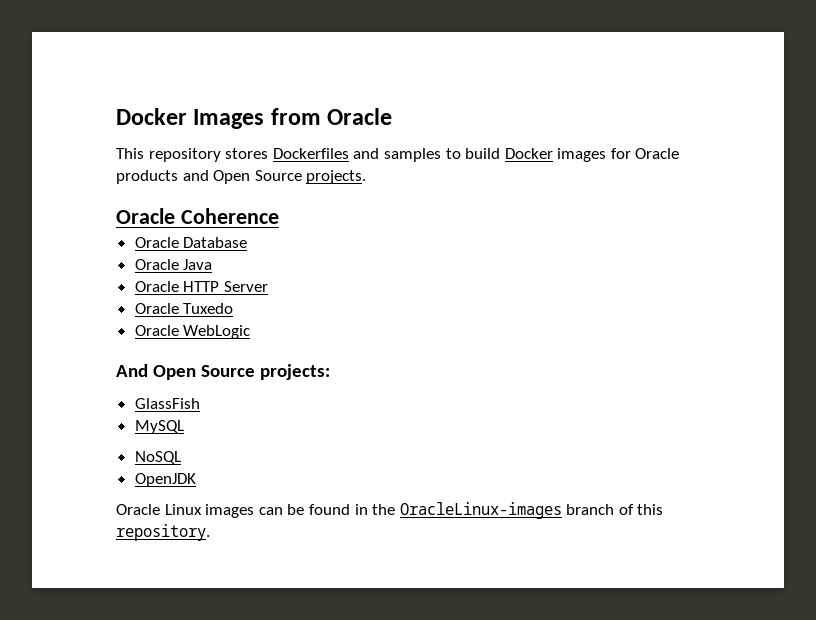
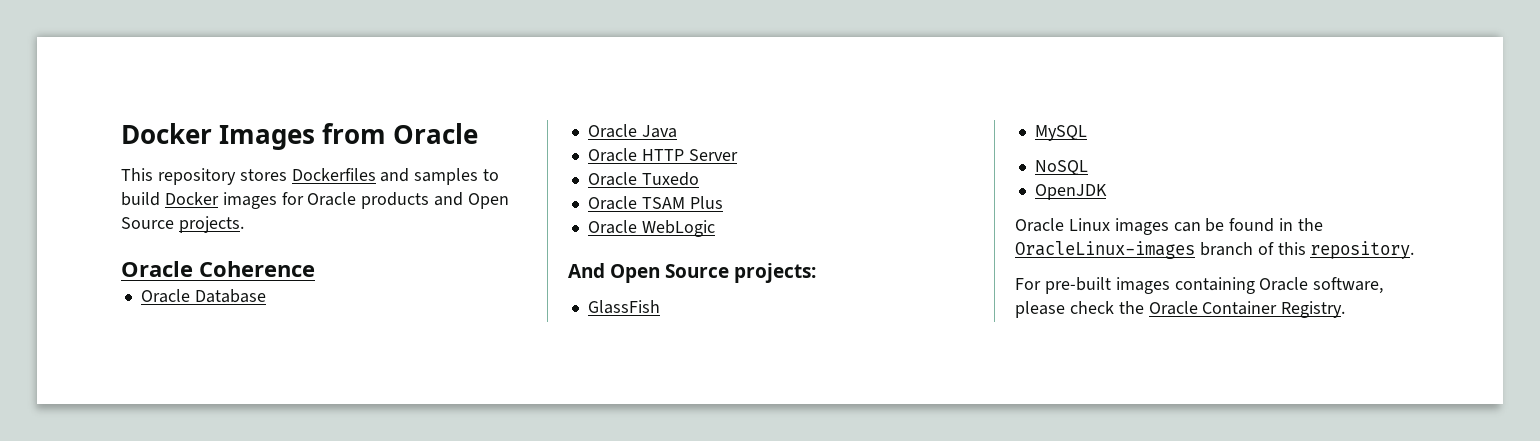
+ Oracle TSAM Plus
+ For pre-built images containing Oracle software, please check the Oracle Container Registry.

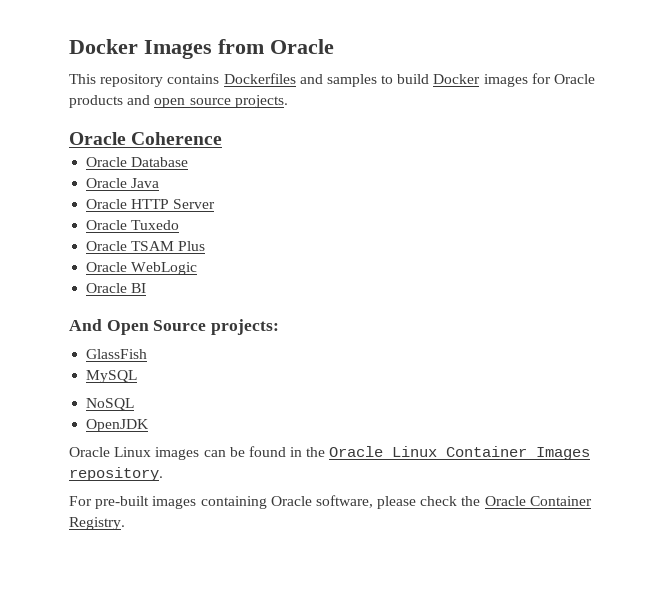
- This repository stores Dockerfiles and samples to build Docker images for Oracle products and Open Source projects.
+ This repository contains Dockerfiles and samples to build Docker images for Oracle products and open source projects.
+ Oracle BI
- Oracle Linux images can be found in the OracleLinux-images branch of this repository.
+ Oracle Linux images can be found in the Oracle Linux Container Images repository.

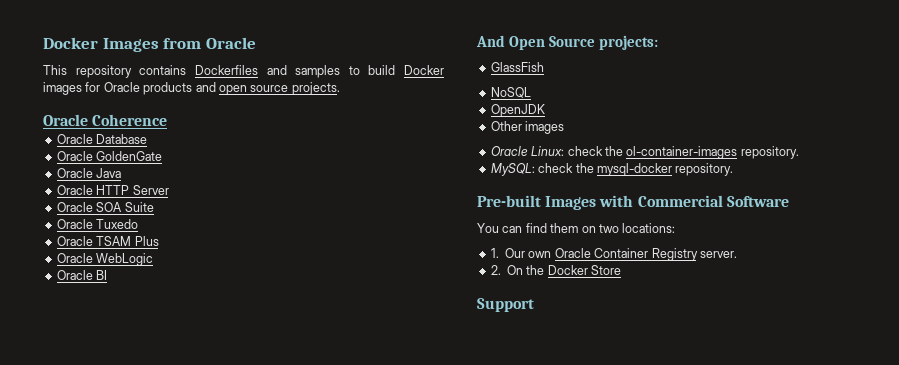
+ Oracle GoldenGate
+ Oracle SOA Suite
- MySQL
- Oracle Linux images can be found in the Oracle Linux Container Images repository.
- For pre-built images containing Oracle software, please check the Oracle Container Registry.
+ Other images
+ Oracle Linux: check the ol-container-images repository.
+ MySQL: check the mysql-docker repository.
+ Pre-built Images with Commercial Software
+ You can find them on two locations:
+ 1. Our own Oracle Container Registry server.
+ 2. On the Docker Store
+ Support

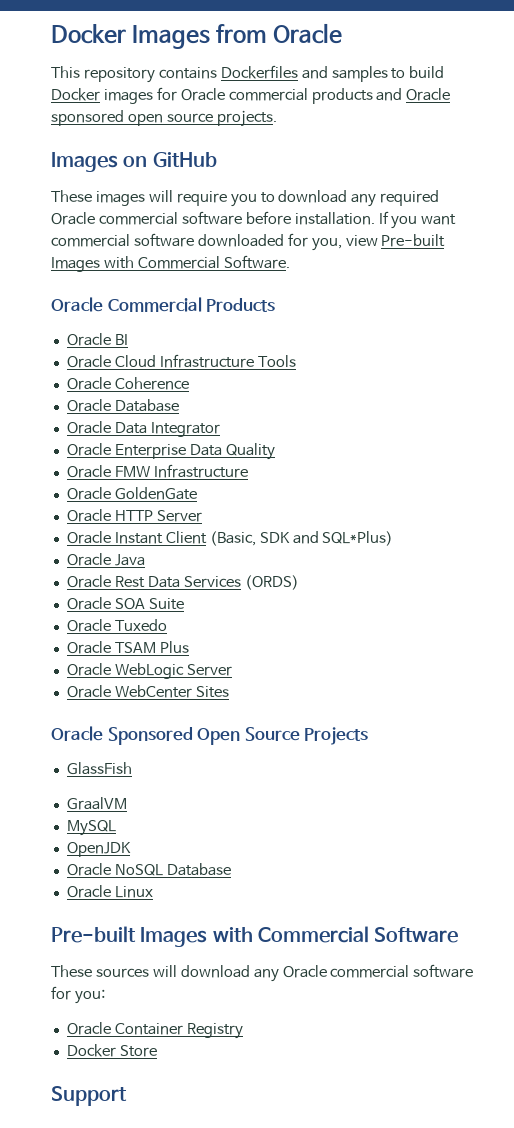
- This repository contains Dockerfiles and samples to build Docker images for Oracle products and open source projects.
+ This repository contains Dockerfiles and samples to build Docker images for Oracle commercial products and Oracle sponsored open source projects.
+ Images on GitHub
+ These images will require you to download any required Oracle commercial software before installation. If you want commercial software downloaded for you, view Pre-built Images with Commercial Software.
+ Oracle Commercial Products
+ Oracle BI
+ Oracle Cloud Infrastructure Tools
  Oracle Coherence
  Oracle Database
+ Oracle Data Integrator
+ Oracle Enterprise Data Quality
+ Oracle FMW Infrastructure
  Oracle GoldenGate
+ Oracle HTTP Server
+ Oracle Instant Client (Basic, SDK and SQL*Plus)
- Oracle HTTP Server
+ Oracle Rest Data Services (ORDS)
- Oracle WebLogic
- Oracle BI
- And Open Source projects:
+ Oracle WebLogic Server
+ Oracle WebCenter Sites
+ Oracle Sponsored Open Source Projects
- NoSQL
+ GraalVM
+ MySQL
- Other images
- Oracle Linux: check the ol-container-images repository.
- MySQL: check the mysql-docker repository.
+ Oracle NoSQL Database
+ Oracle Linux
- You can find them on two locations:
- 1. Our own Oracle Container Registry server.
- 2. On the Docker Store
+ These sources will download any Oracle commercial software for you:
+ Oracle Container Registry
+ Docker Store

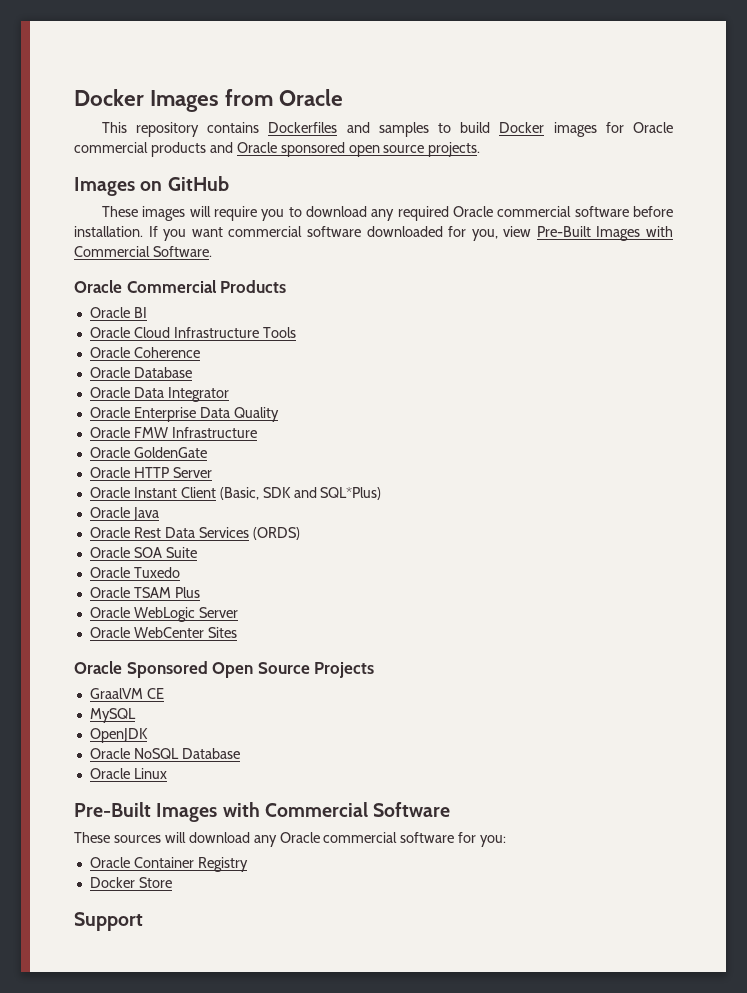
- If you want commercial software downloaded for you, view Pre-built Images with Commercial Software.
+ If you want commercial software downloaded for you, view Pre-Built Images with Commercial Software.
- GlassFish
- GraalVM
+ GraalVM CE
- Pre-built Images with Commercial Software
+ Pre-Built Images with Commercial Software

